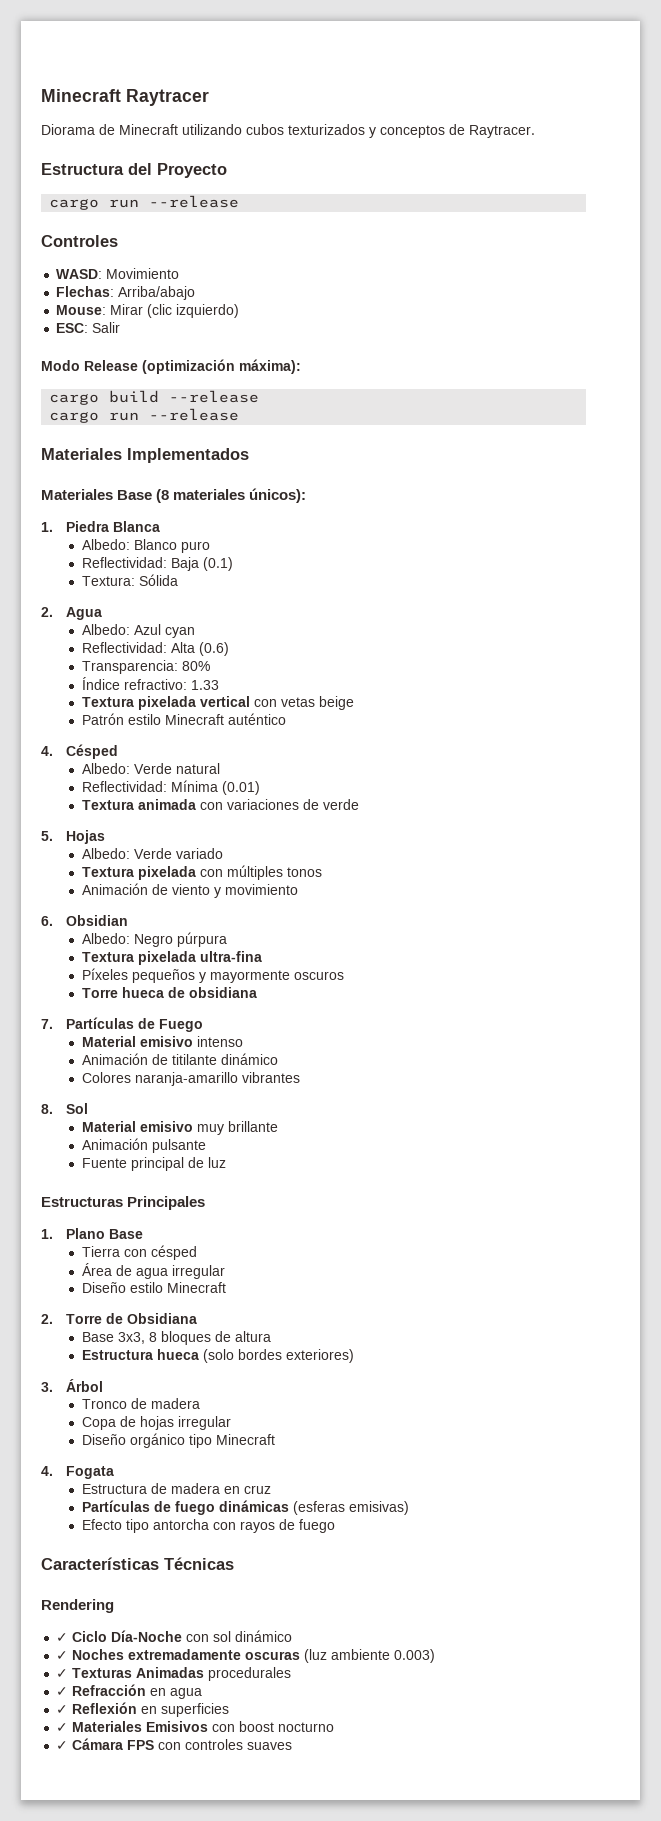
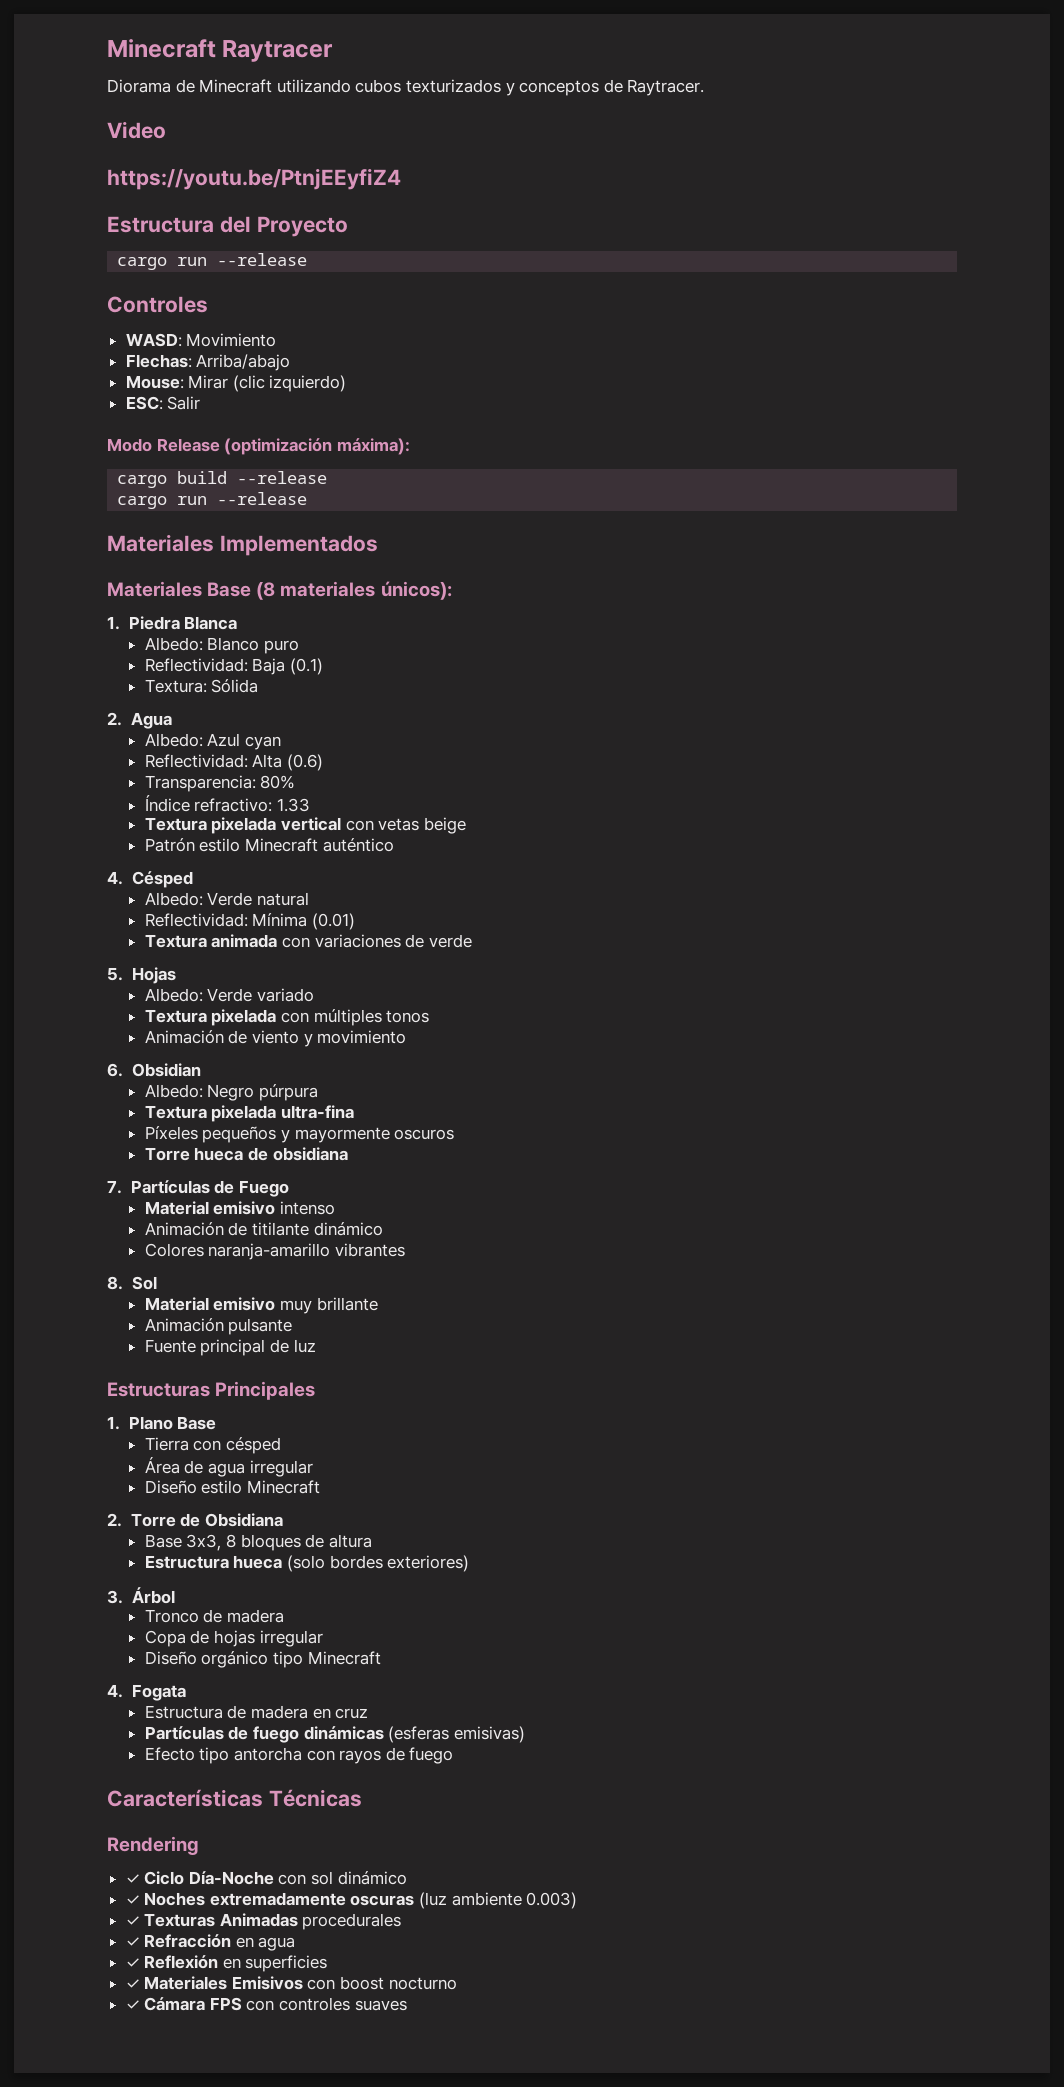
+ Video
+ https://youtu.be/PtnjEEyfiZ4

